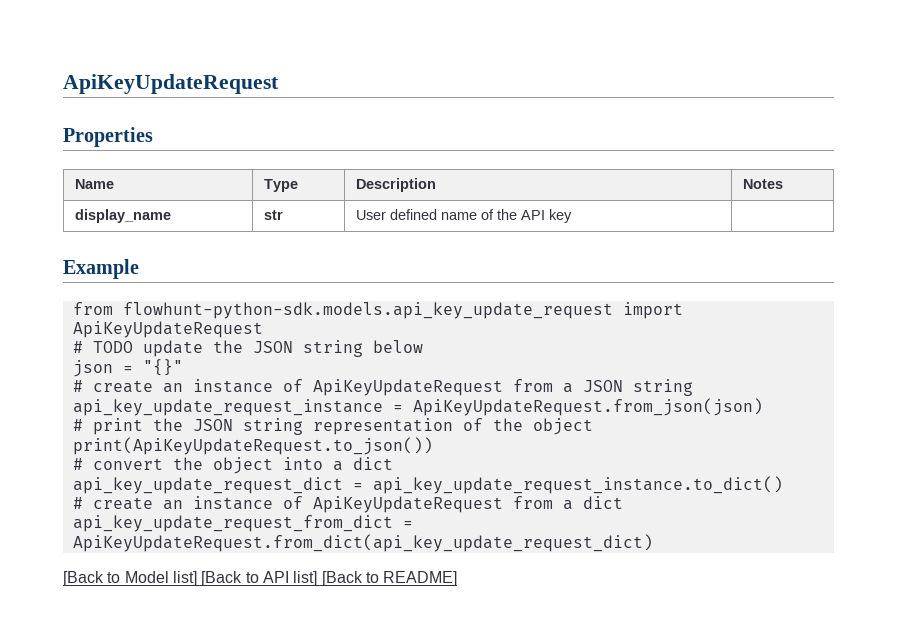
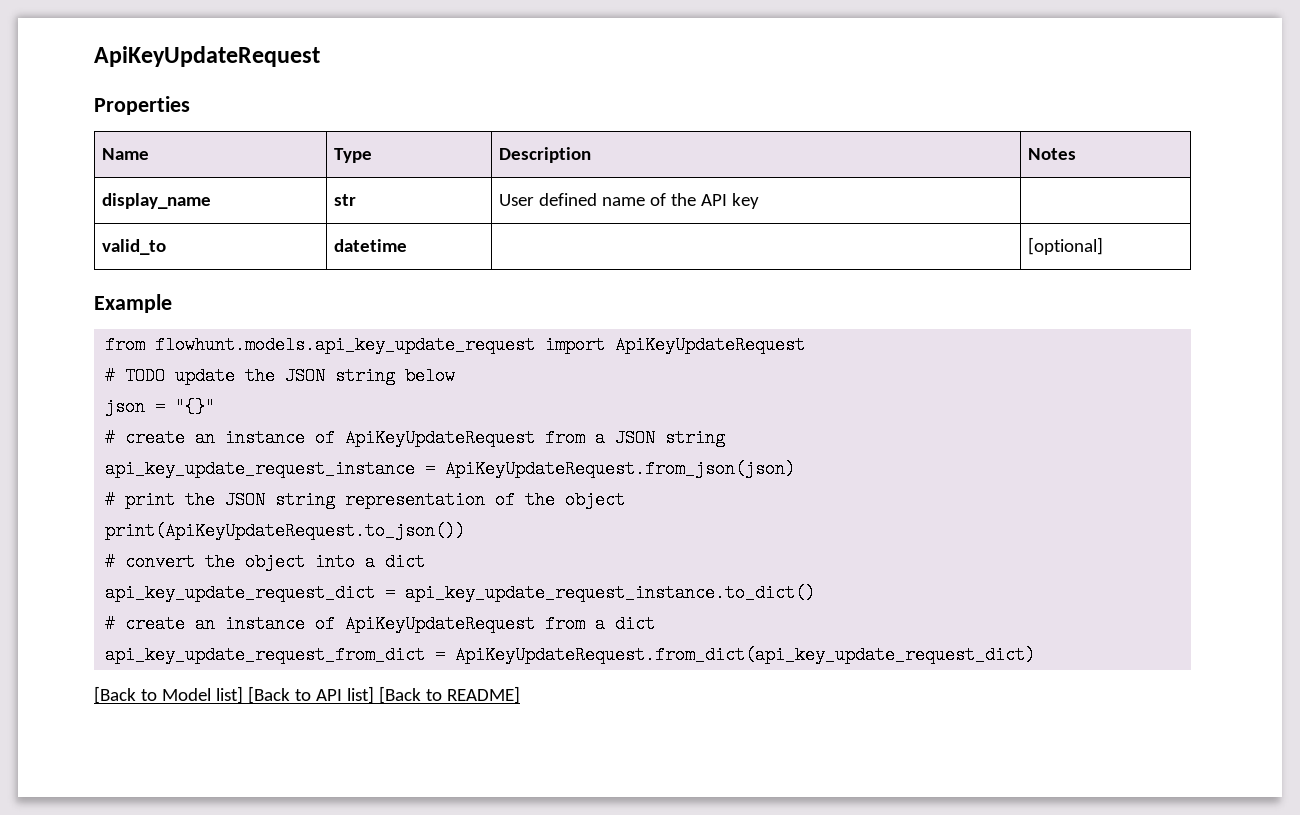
+ valid_to | datetime | | [optional]
- from flowhunt-python-sdk.models.api_key_update_request import ApiKeyUpdateRequest
+ from flowhunt.models.api_key_update_request import ApiKeyUpdateRequest

